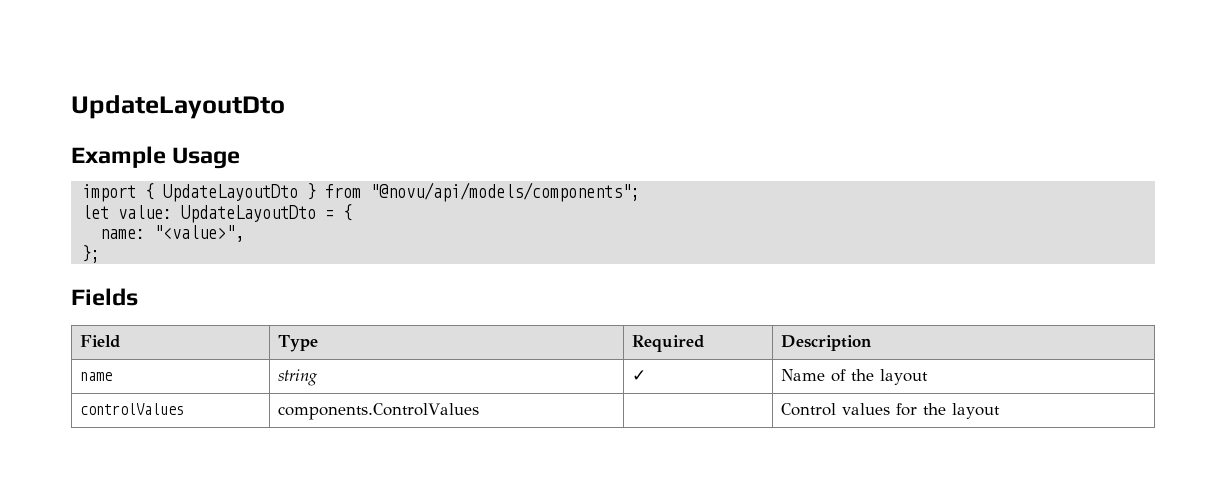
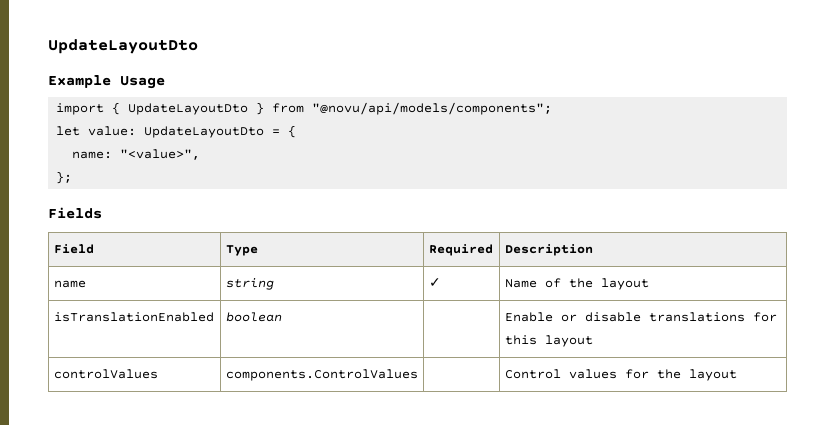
+ isTranslationEnabled | boolean | | Enable or disable translations for this layout

